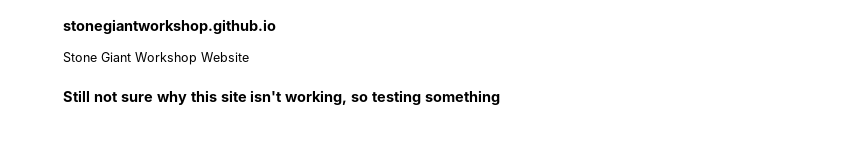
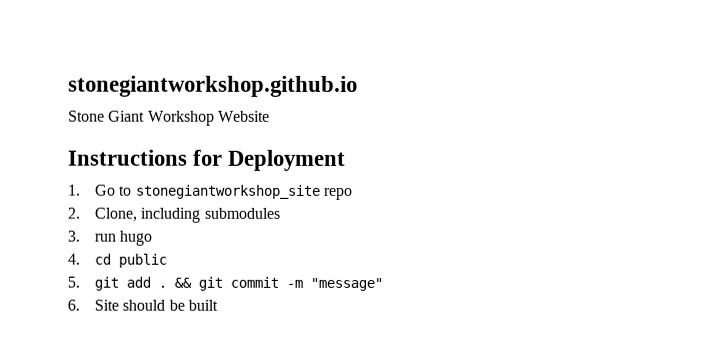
- Still not sure why this site isn't working, so testing something
+ Instructions for Deployment
+ 1. Go to stonegiantworkshop_site repo
+ 2. Clone, including submodules
+ 3. run hugo
+ 4. cd public
+ 5. git add . && git commit -m "message"
+ 6. Site should be built

